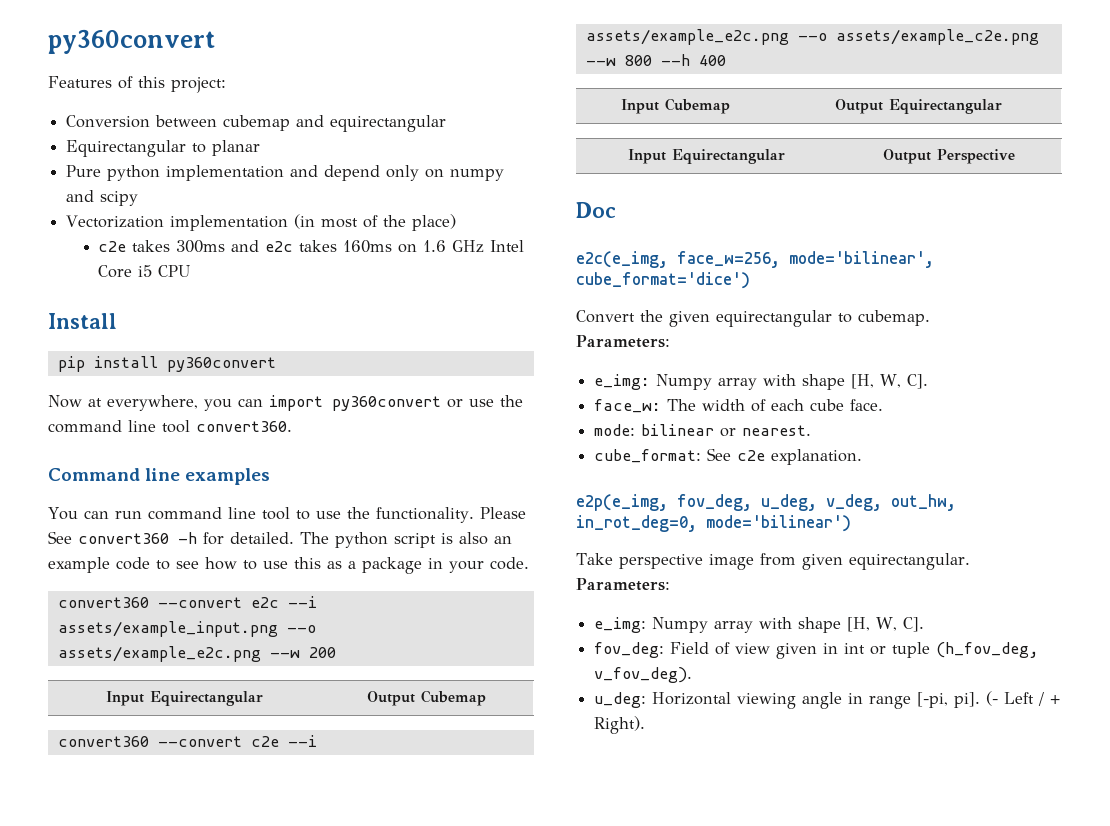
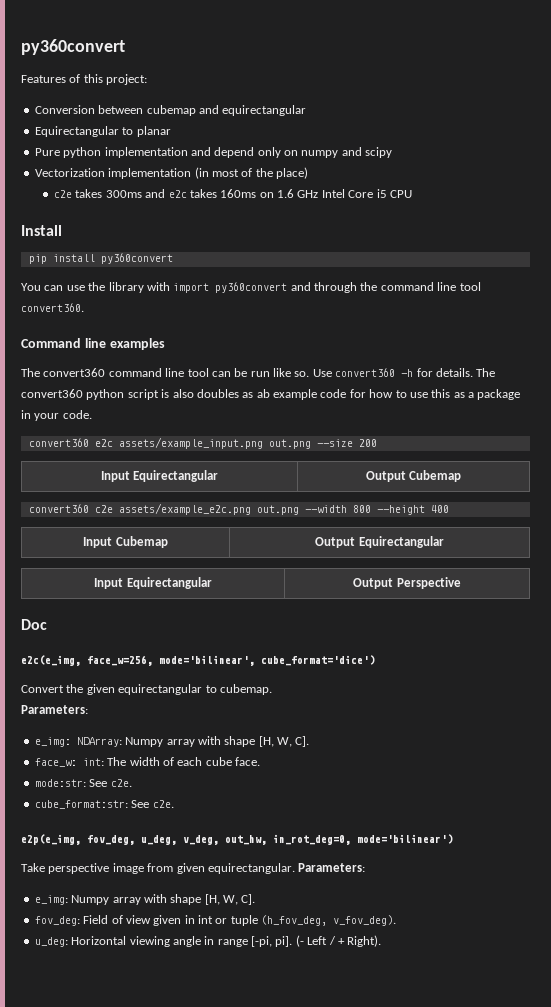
- Now at everywhere, you can import py360convert or use the command line tool convert360.
+ You can use the library with import py360convert and through the command line tool convert360.
- You can run command line tool to use the functionality. Please See convert360 -h for detailed. The python script is also an example code to see how to use this as a package in your code.
+ The convert360 command line tool can be run like so. Use convert360 -h for details. The convert360 python script is also doubles as ab example code for how to use this as a package in your code.
- convert360 --convert e2c --i assets/example_input.png --o assets/example_e2c.png --w 200
+ convert360 e2c assets/example_input.png out.png --size 200
- convert360 --convert c2e --i assets/example_e2c.png --o assets/example_c2e.png --w 800 --h 400
+ convert360 c2e assets/example_e2c.png out.png --width 800 --height 400
  Convert the given equirectangular to cubemap.
  Parameters:
- e_img: Numpy array with shape [H, W, C].
+ e_img: NDArray: Numpy array with shape [H, W, C].
- face_w: The width of each cube face.
+ face_w: int: The width of each cube face.
- mode: bilinear or nearest.
- cube_format: See c2e explanation.
+ mode:str: See c2e.
+ cube_format:str: See c2e.

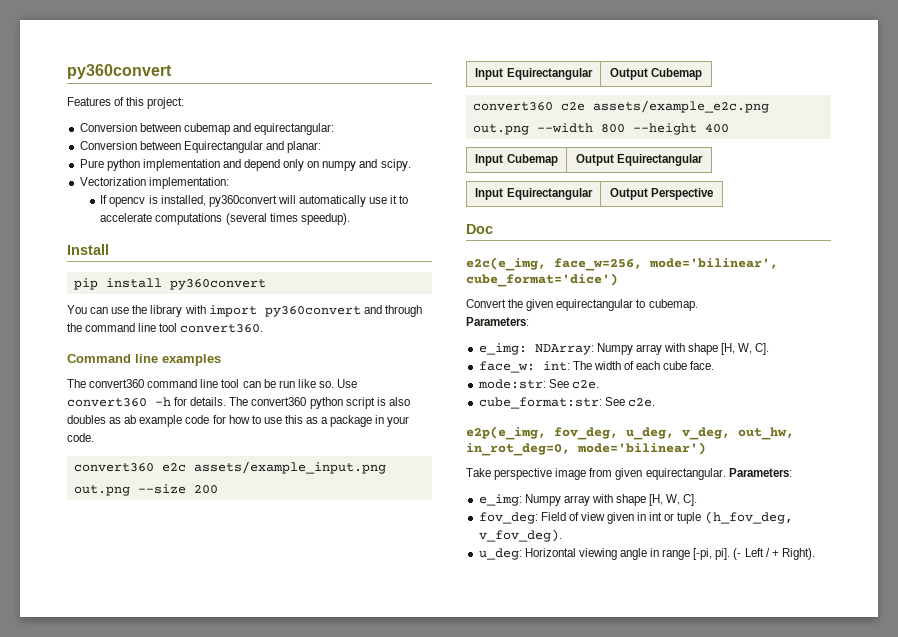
- Conversion between cubemap and equirectangular
- Equirectangular to planar
+ Conversion between cubemap and equirectangular:
+ Conversion between Equirectangular and planar:
- Pure python implementation and depend only on numpy and scipy
+ Pure python implementation and depend only on numpy and scipy.
- Vectorization implementation (in most of the place)
- c2e takes 300ms and e2c takes 160ms on 1.6 GHz Intel Core i5 CPU
+ Vectorization implementation:
+ If opencv is installed, py360convert will automatically use it to accelerate computations (several times speedup).

